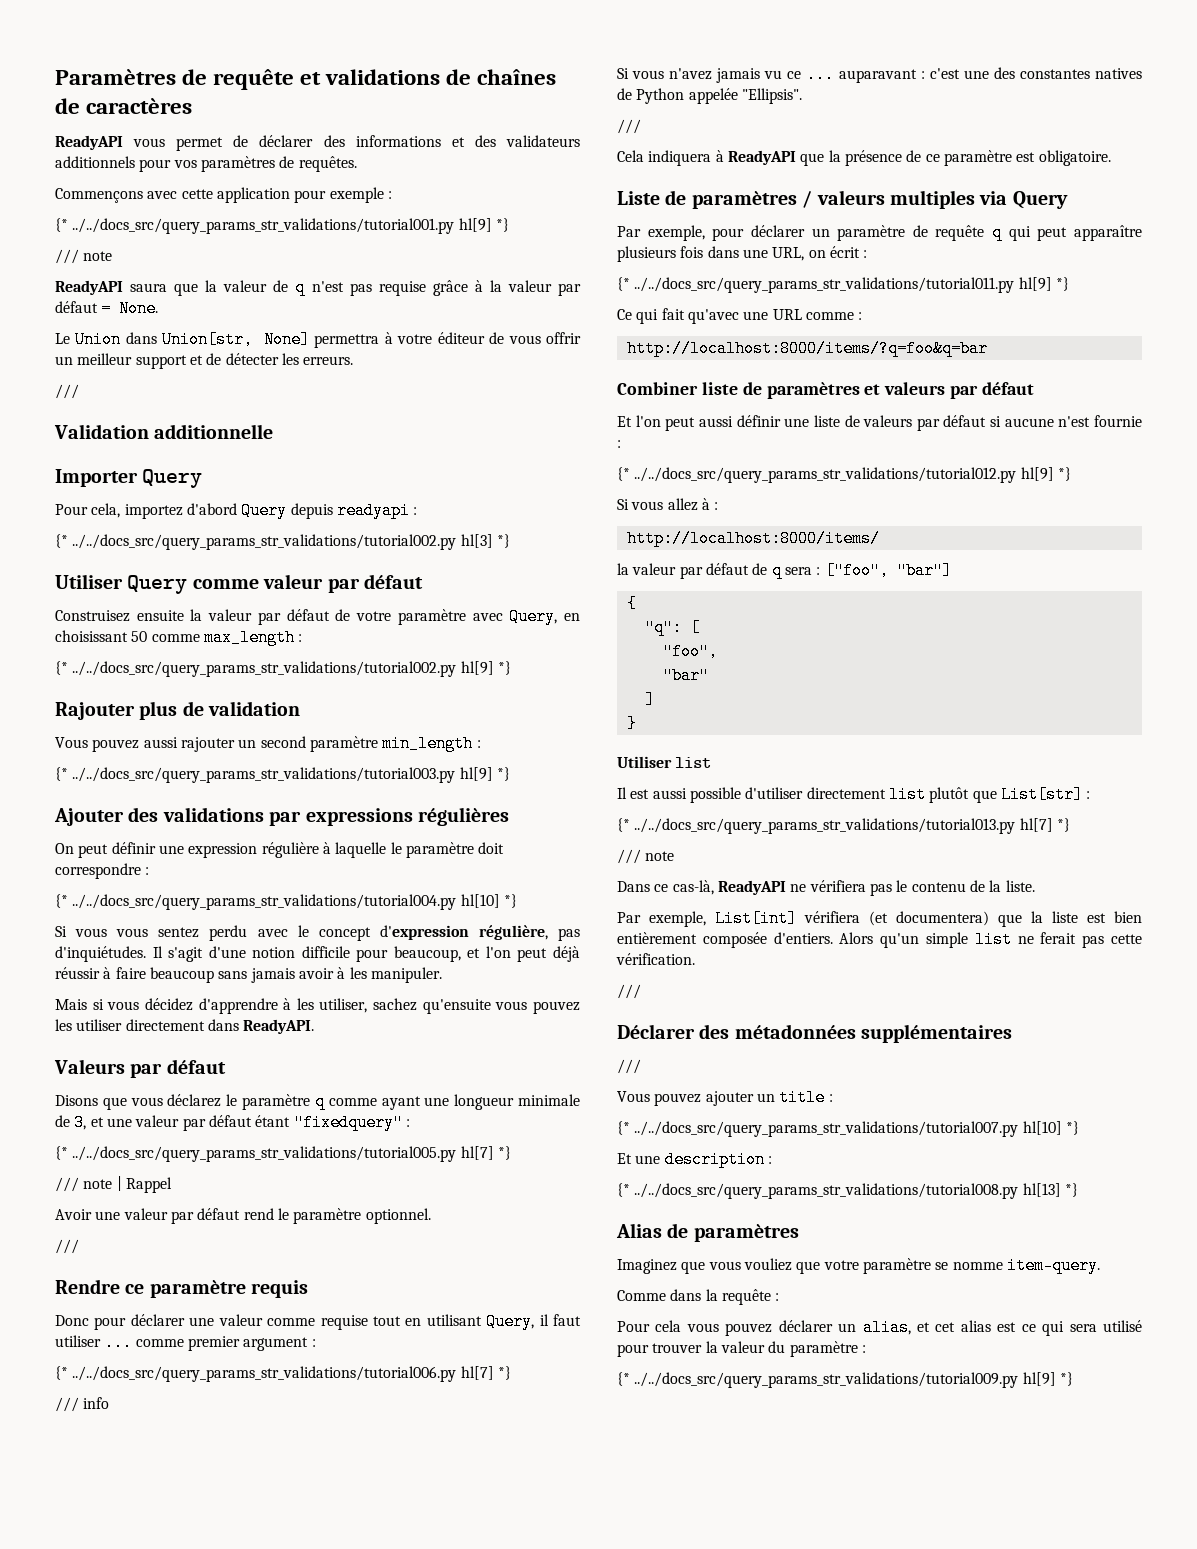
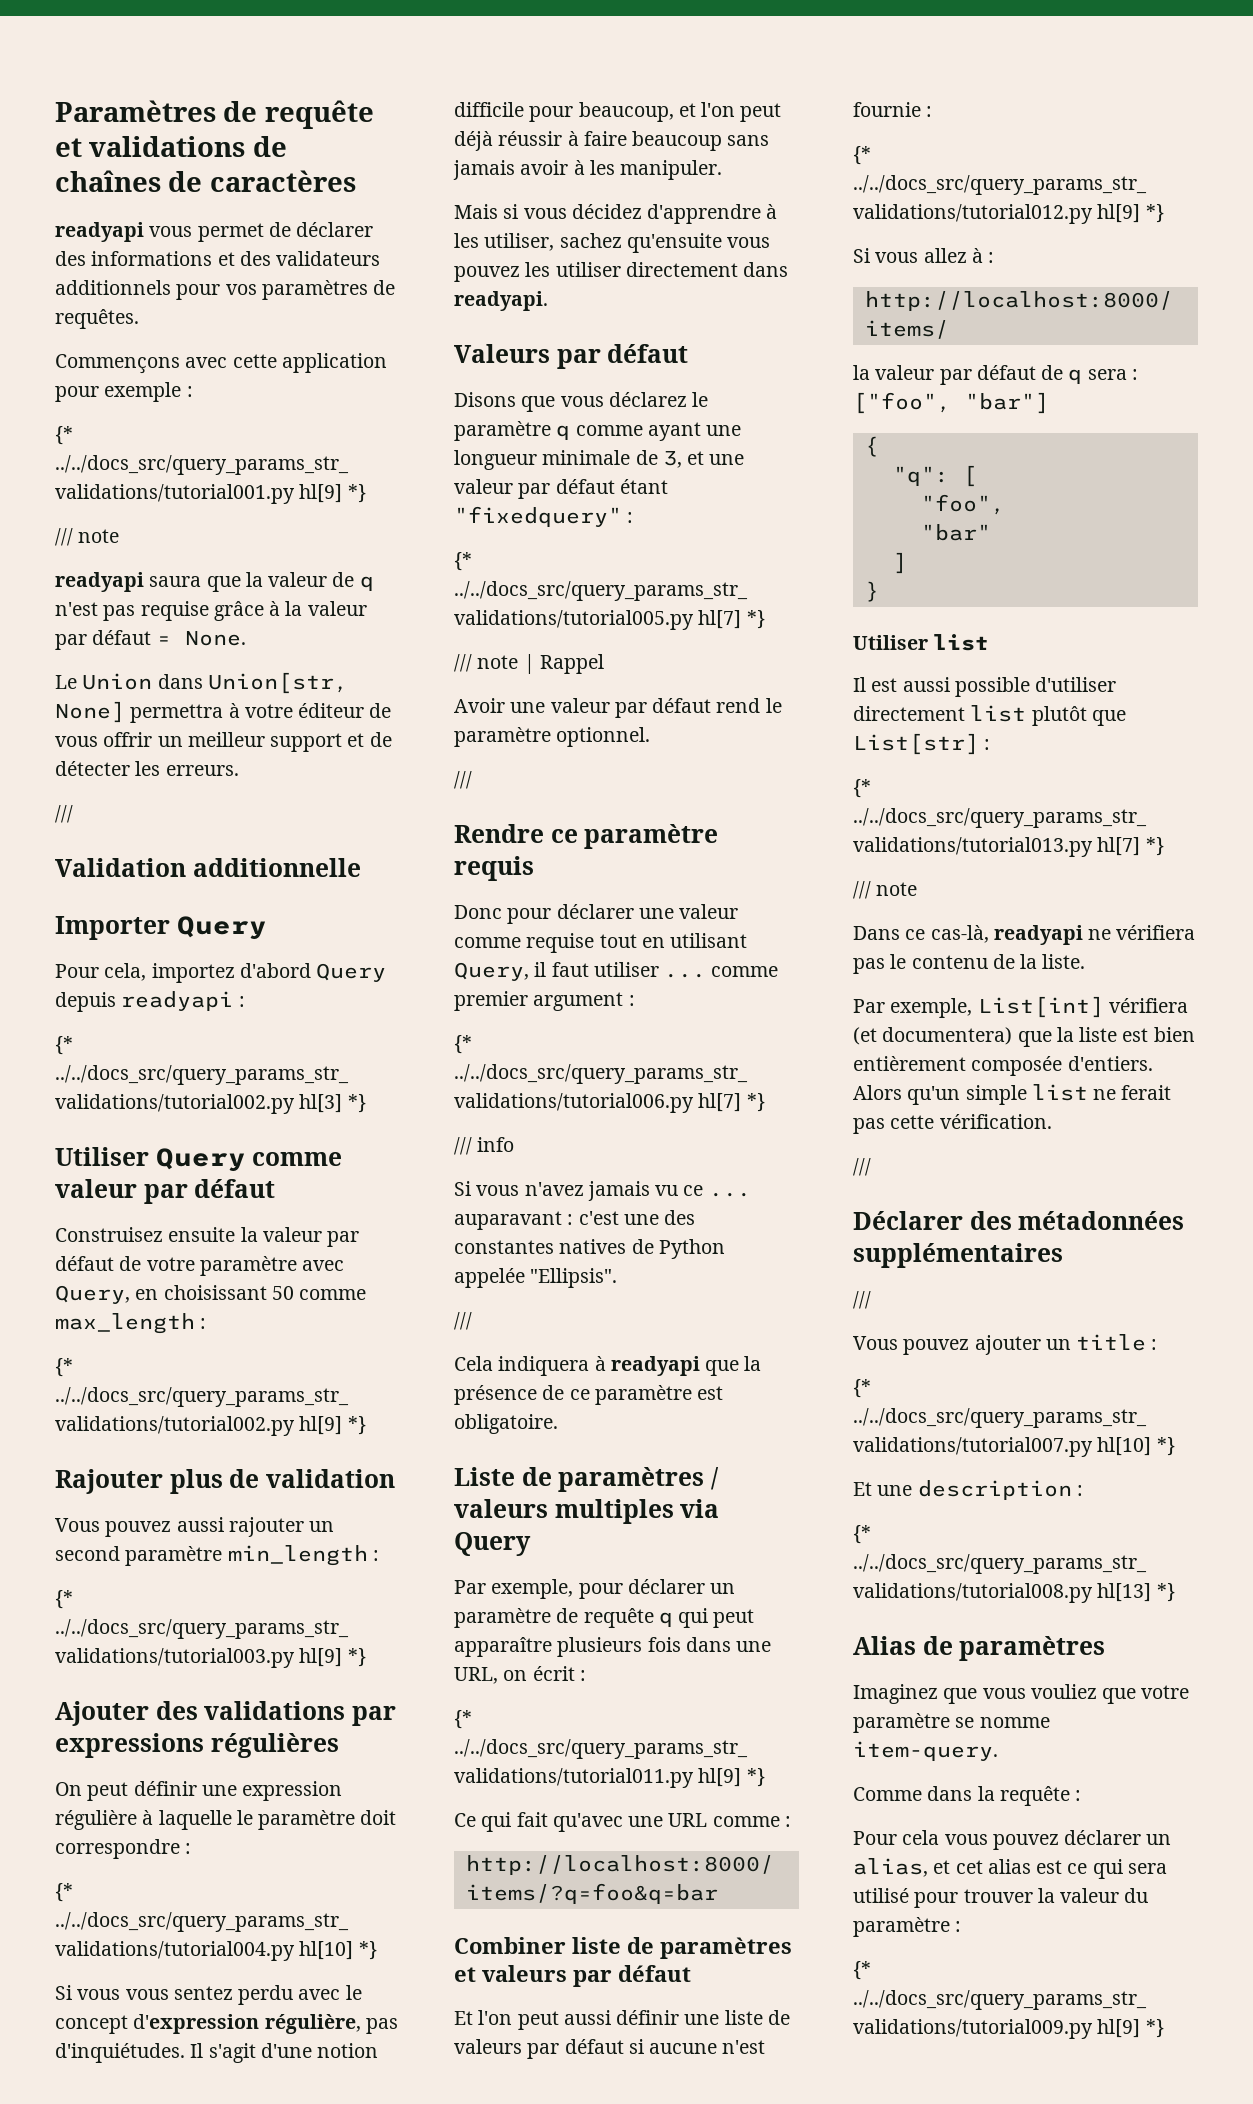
- ReadyAPI vous permet de déclarer des informations et des validateurs additionnels pour vos paramètres de requêtes.
+ readyapi vous permet de déclarer des informations et des validateurs additionnels pour vos paramètres de requêtes.
- ReadyAPI saura que la valeur de q n'est pas requise grâce à la valeur par défaut = None.
+ readyapi saura que la valeur de q n'est pas requise grâce à la valeur par défaut = None.
- Mais si vous décidez d'apprendre à les utiliser, sachez qu'ensuite vous pouvez les utiliser directement dans ReadyAPI.
+ Mais si vous décidez d'apprendre à les utiliser, sachez qu'ensuite vous pouvez les utiliser directement dans readyapi.
- Cela indiquera à ReadyAPI que la présence de ce paramètre est obligatoire.
+ Cela indiquera à readyapi que la présence de ce paramètre est obligatoire.
- Dans ce cas-là, ReadyAPI ne vérifiera pas le contenu de la liste.
+ Dans ce cas-là, readyapi ne vérifiera pas le contenu de la liste.

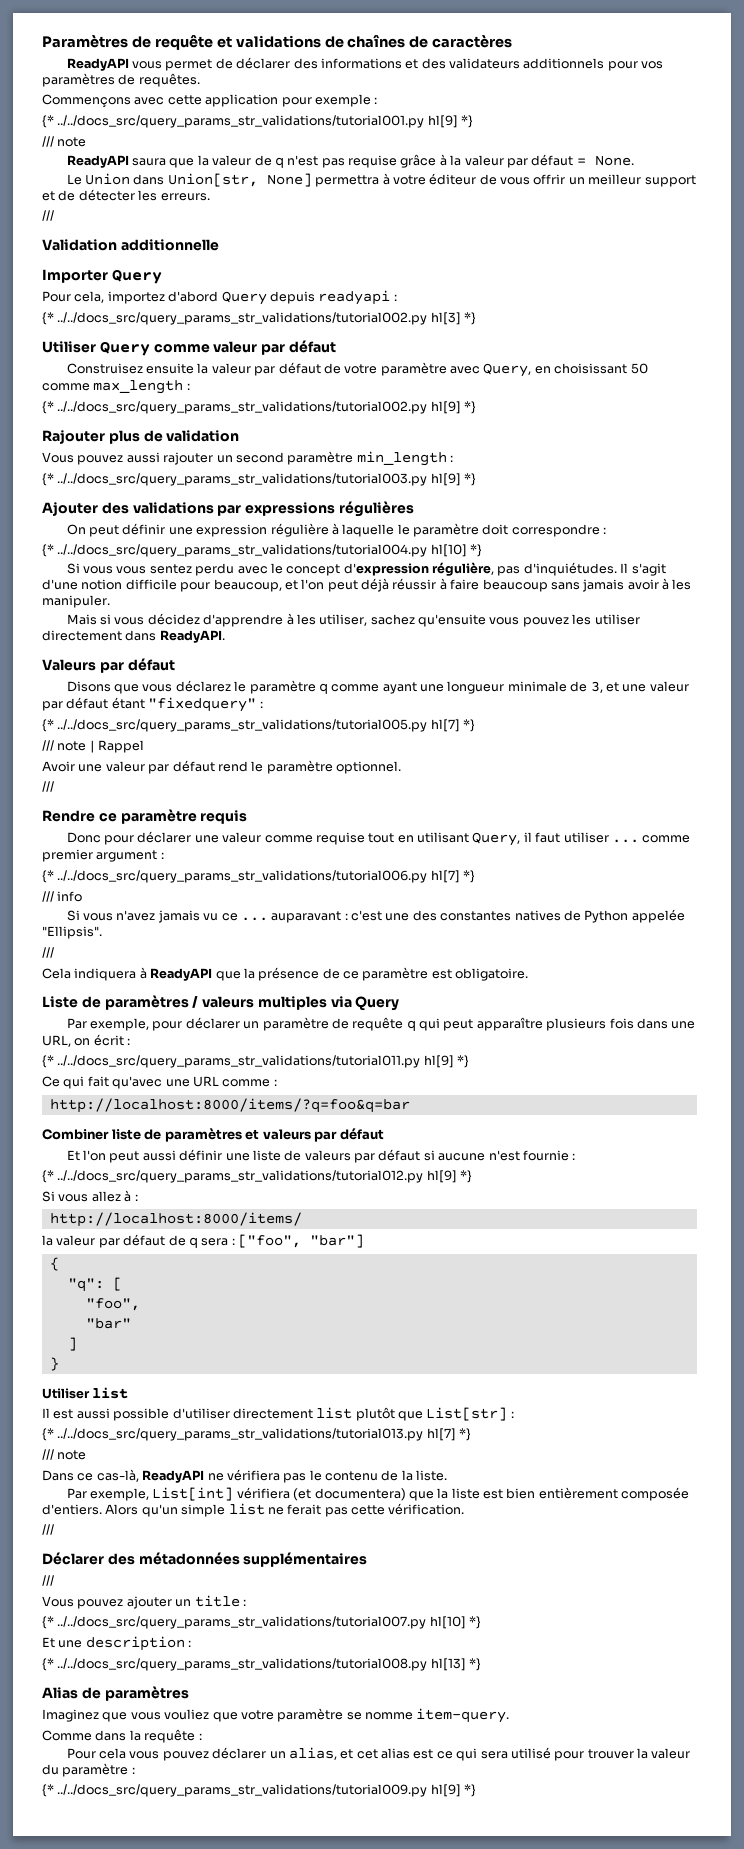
- readyapi vous permet de déclarer des informations et des validateurs additionnels pour vos paramètres de requêtes.
+ ReadyAPI vous permet de déclarer des informations et des validateurs additionnels pour vos paramètres de requêtes.
- readyapi saura que la valeur de q n'est pas requise grâce à la valeur par défaut = None.
+ ReadyAPI saura que la valeur de q n'est pas requise grâce à la valeur par défaut = None.
- Mais si vous décidez d'apprendre à les utiliser, sachez qu'ensuite vous pouvez les utiliser directement dans readyapi.
+ Mais si vous décidez d'apprendre à les utiliser, sachez qu'ensuite vous pouvez les utiliser directement dans ReadyAPI.
- Cela indiquera à readyapi que la présence de ce paramètre est obligatoire.
+ Cela indiquera à ReadyAPI que la présence de ce paramètre est obligatoire.
- Dans ce cas-là, readyapi ne vérifiera pas le contenu de la liste.
+ Dans ce cas-là, ReadyAPI ne vérifiera pas le contenu de la liste.

